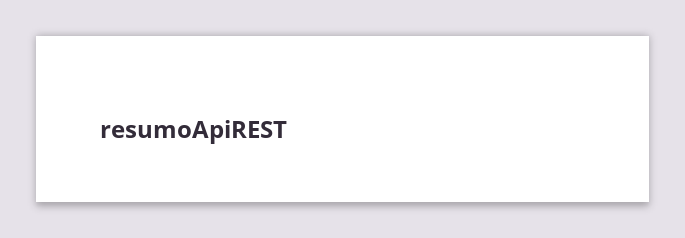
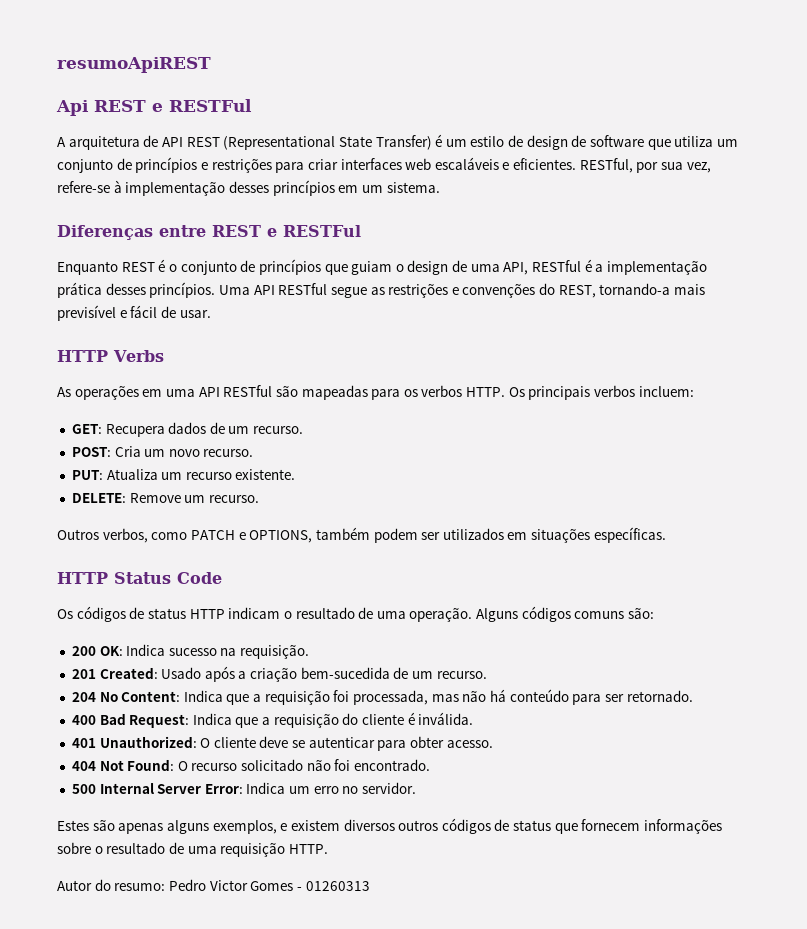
+ Api REST e RESTFul
+ A arquitetura de API REST (Representational State Transfer) é um estilo de design de software que utiliza um conjunto de princípios e restrições para criar interfaces web escaláveis e eficientes. RESTful, por sua vez, refere-se à implementação desses princípios em um sistema.
+ Diferenças entre REST e RESTFul
+ Enquanto REST é o conjunto de princípios que guiam o design de uma API, RESTful é a implementação prática desses princípios. Uma API RESTful segue as restrições e convenções do REST, tornando-a mais previsível e fácil de usar.
+ HTTP Verbs
+ As operações em uma API RESTful são mapeadas para os verbos HTTP. Os principais verbos incluem:
+ GET: Recupera dados de um recurso.
+ POST: Cria um novo recurso.
+ PUT: Atualiza um recurso existente.
+ DELETE: Remove um recurso.
+ Outros verbos, como PATCH e OPTIONS, também podem ser utilizados em situações específicas.
+ HTTP Status Code
+ Os códigos de status HTTP indicam o resultado de uma operação. Alguns códigos comuns são:
+ 200 OK: Indica sucesso na requisição.
+ 201 Created: Usado após a criação bem-sucedida de um recurso.
+ 204 No Content: Indica que a requisição foi processada, mas não há conteúdo para ser retornado.
+ 400 Bad Request: Indica que a requisição do cliente é inválida.
+ 401 Unauthorized: O cliente deve se autenticar para obter acesso.
+ 404 Not Found: O recurso solicitado não foi encontrado.
+ 500 Internal Server Error: Indica um erro no servidor.
+ Estes são apenas alguns exemplos, e existem diversos outros códigos de status que fornecem informações sobre o resultado de uma requisição HTTP.
+ Autor do resumo: Pedro Victor Gomes - 01260313

